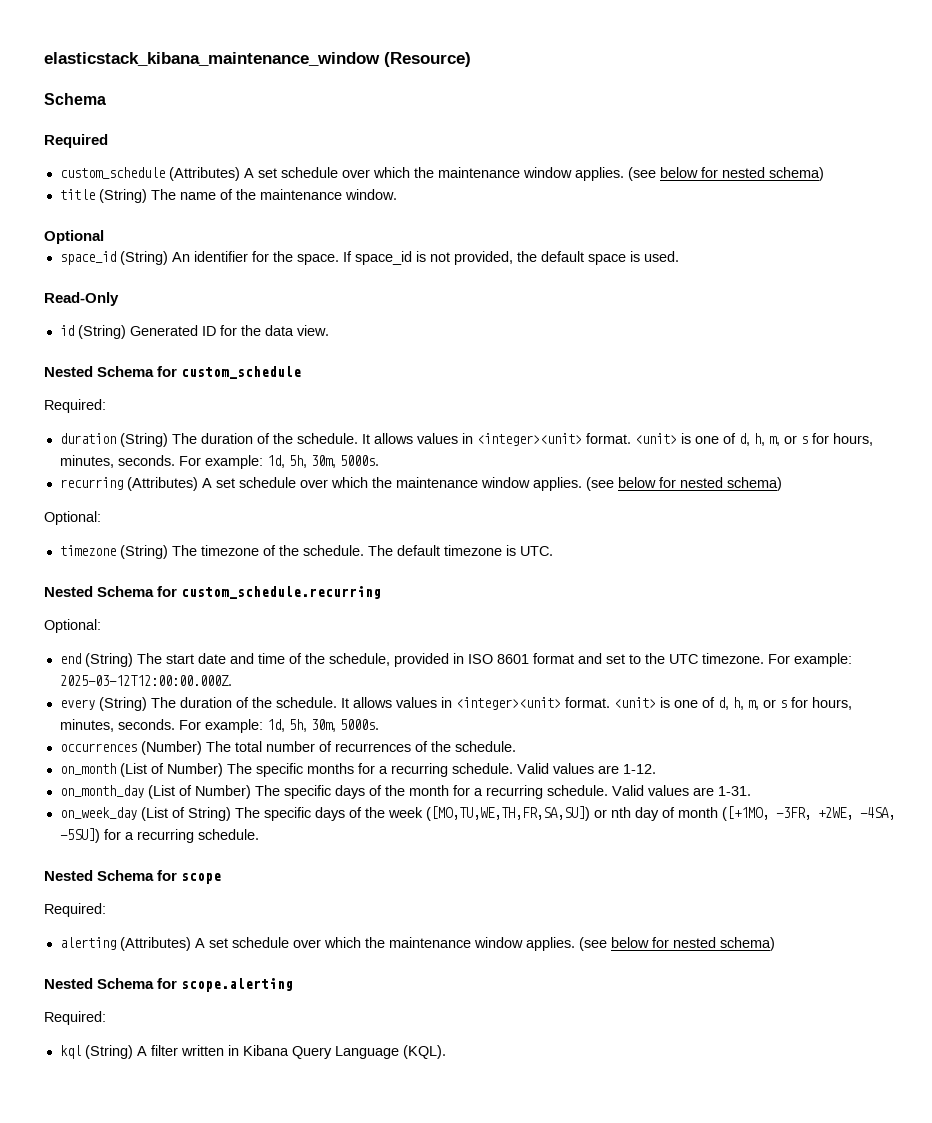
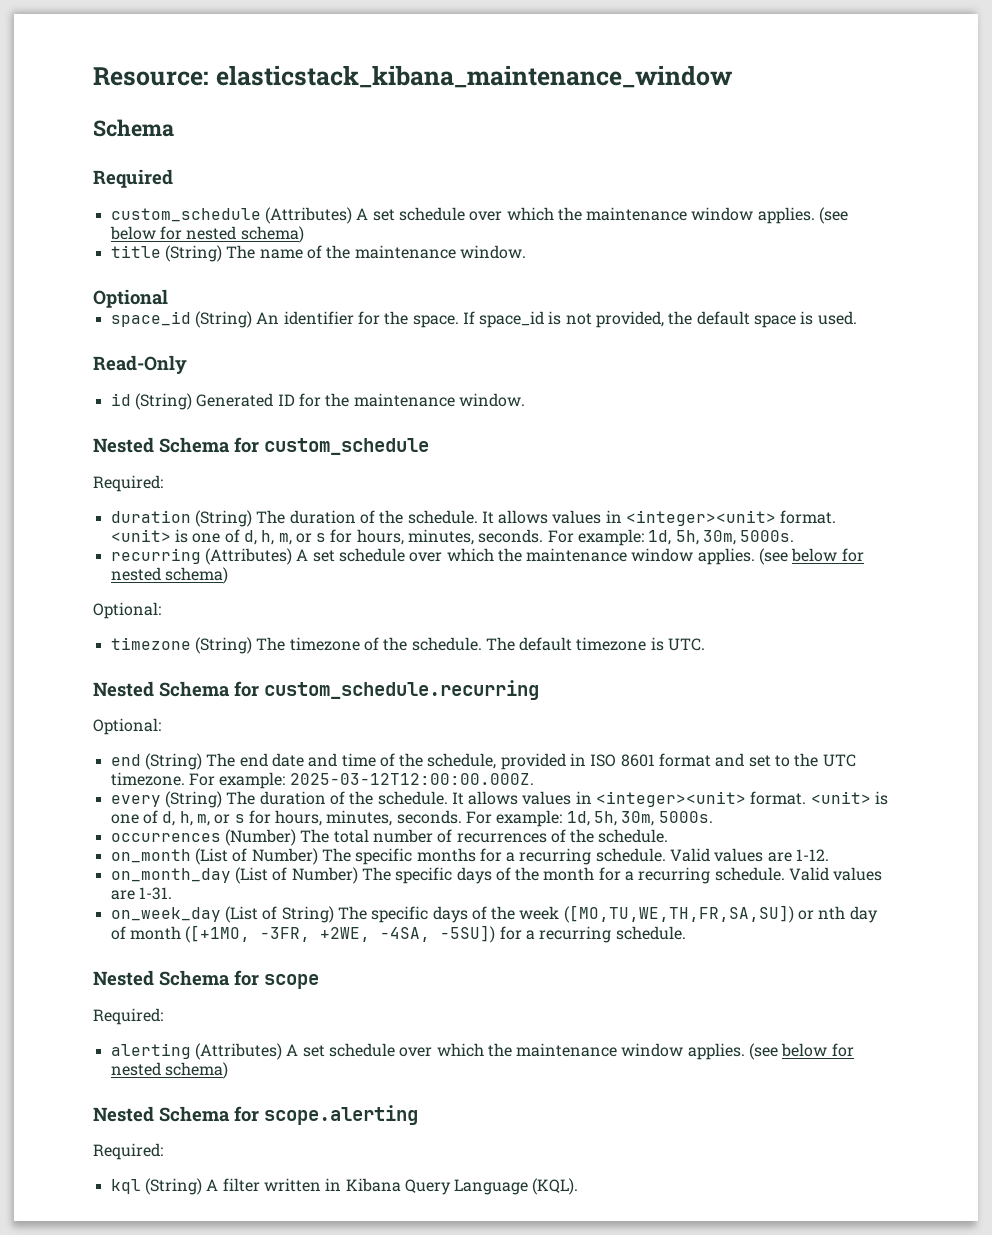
- elasticstack_kibana_maintenance_window (Resource)
+ Resource: elasticstack_kibana_maintenance_window
- id (String) Generated ID for the data view.
+ id (String) Generated ID for the maintenance window.
- end (String) The start date and time of the schedule, provided in ISO 8601 format and set to the UTC timezone.
+ end (String) The end date and time of the schedule, provided in ISO 8601 format and set to the UTC timezone.

